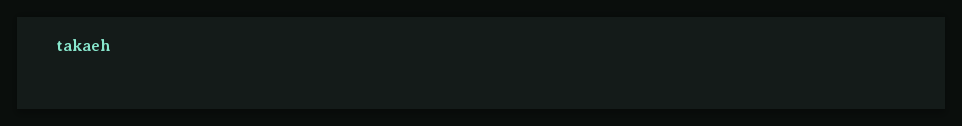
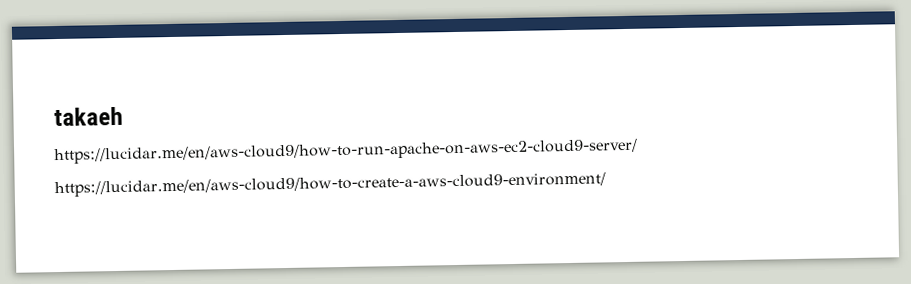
+ https://lucidar.me/en/aws-cloud9/how-to-run-apache-on-aws-ec2-cloud9-server/
+ https://lucidar.me/en/aws-cloud9/how-to-create-a-aws-cloud9-environment/

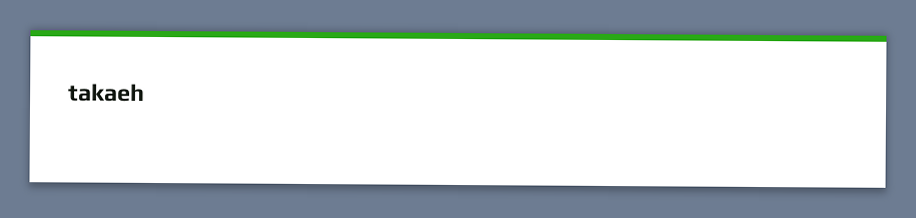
- https://lucidar.me/en/aws-cloud9/how-to-run-apache-on-aws-ec2-cloud9-server/
- https://lucidar.me/en/aws-cloud9/how-to-create-a-aws-cloud9-environment/

